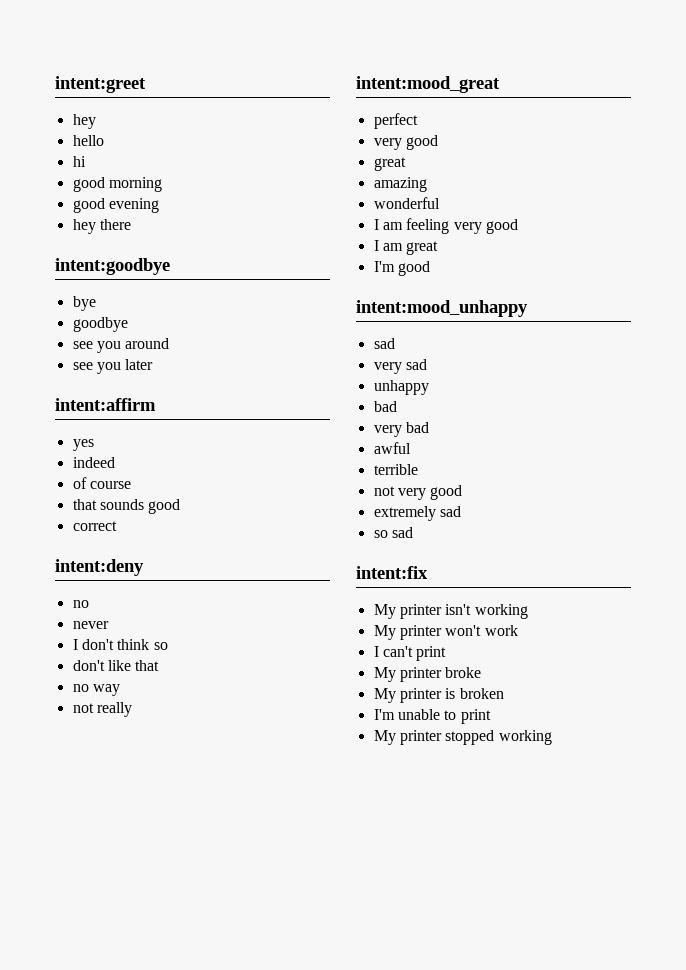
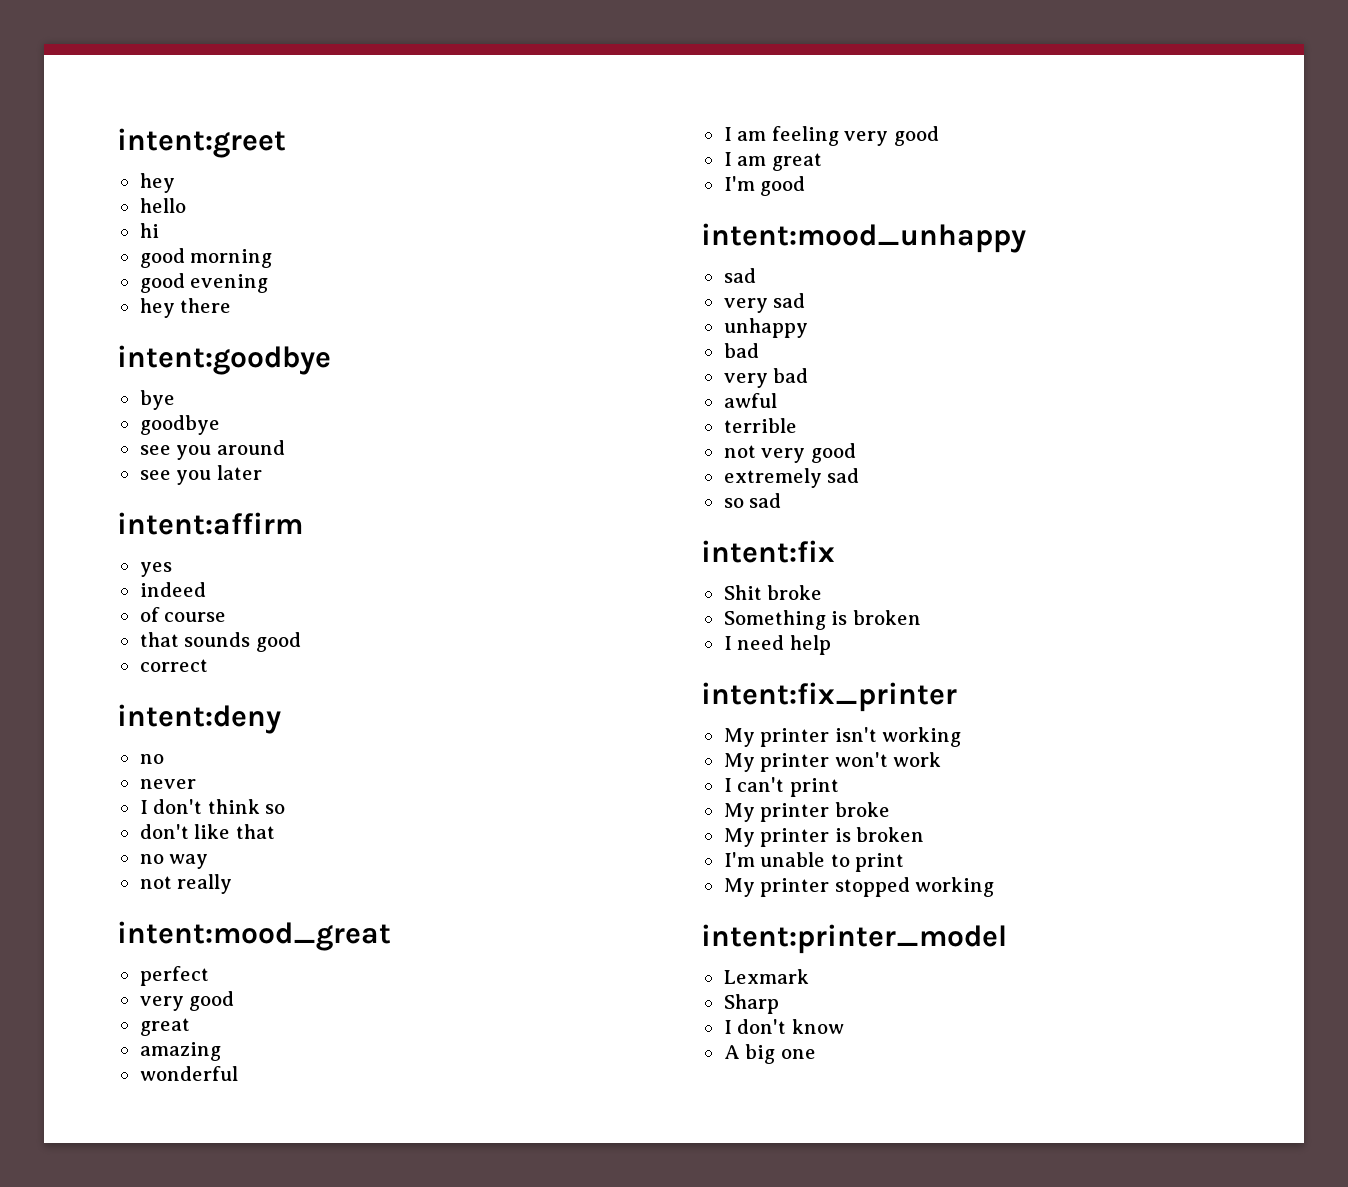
+ Shit broke
+ Something is broken
+ I need help
+ intent:fix_printer
+ intent:printer_model
+ Lexmark
+ Sharp
+ I don't know
+ A big one

